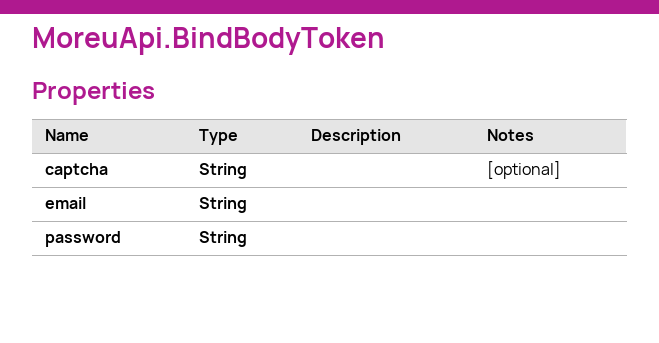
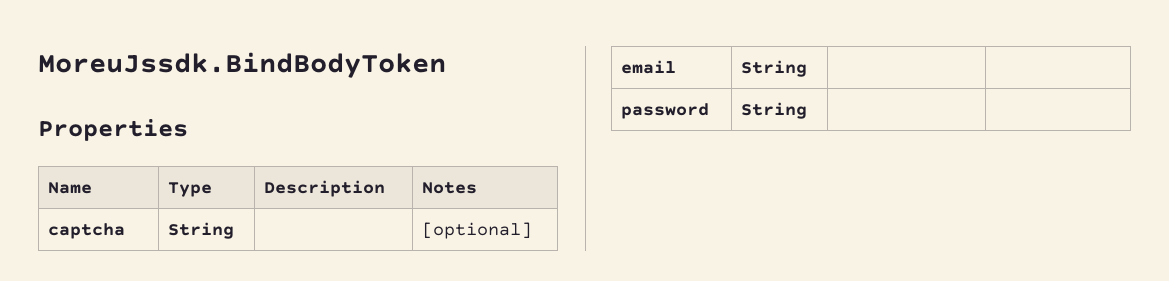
- MoreuApi.BindBodyToken
+ MoreuJssdk.BindBodyToken

